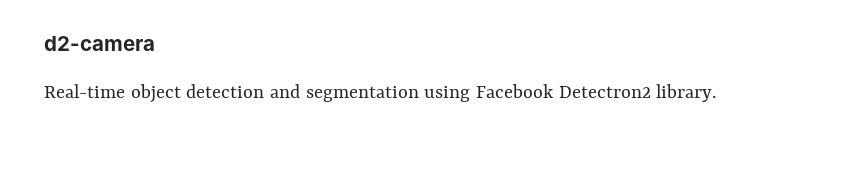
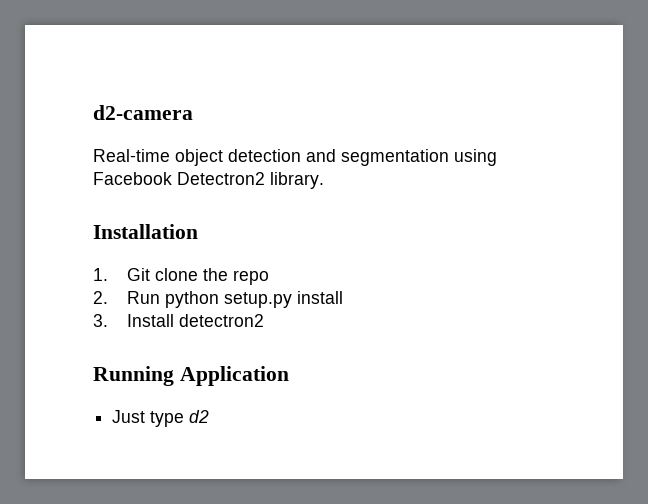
+ Installation
+ 1. Git clone the repo
+ 2. Run python setup.py install
+ 3. Install detectron2
+ Running Application
+ Just type d2

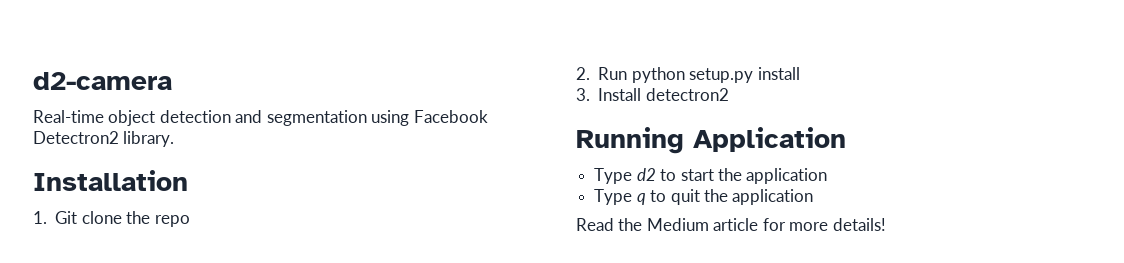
- Just type d2
+ Type d2 to start the application
+ Type q to quit the application
+ Read the Medium article for more details!

